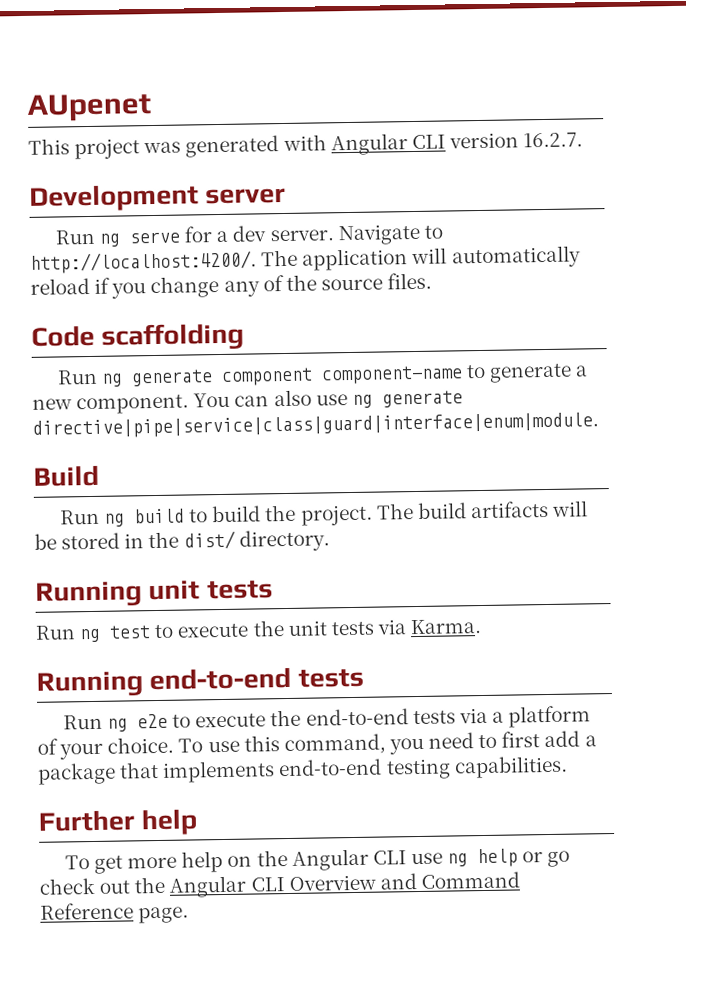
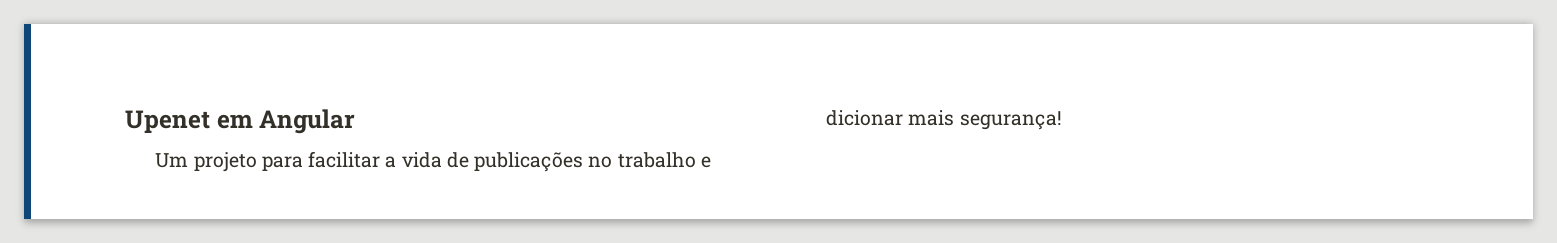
- AUpenet
- This project was generated with Angular CLI version 16.2.7.
- Development server
- Run ng serve for a dev server. Navigate to http://localhost:4200/. The application will automatically reload if you change any of the source files.
- Code scaffolding
- Run ng generate component component-name to generate a new component. You can also use ng generate directive|pipe|service|class|guard|interface|enum|module.
- Build
- Run ng build to build the project. The build artifacts will be stored in the dist/ directory.
- Running unit tests
- Run ng test to execute the unit tests via Karma.
- Running end-to-end tests
- Run ng e2e to execute the end-to-end tests via a platform of your choice. To use this command, you need to first add a package that implements end-to-end testing capabilities.
- Further help
- To get more help on the Angular CLI use ng help or go check out the Angular CLI Overview and Command Reference page.
+ Upenet em Angular
+ Um projeto para facilitar a vida de publicações no trabalho e dicionar mais segurança!

